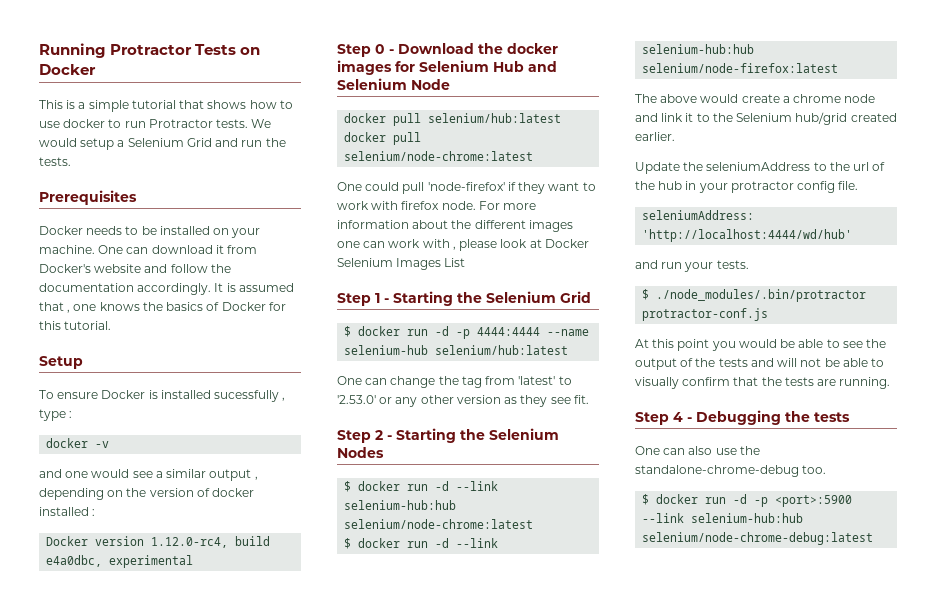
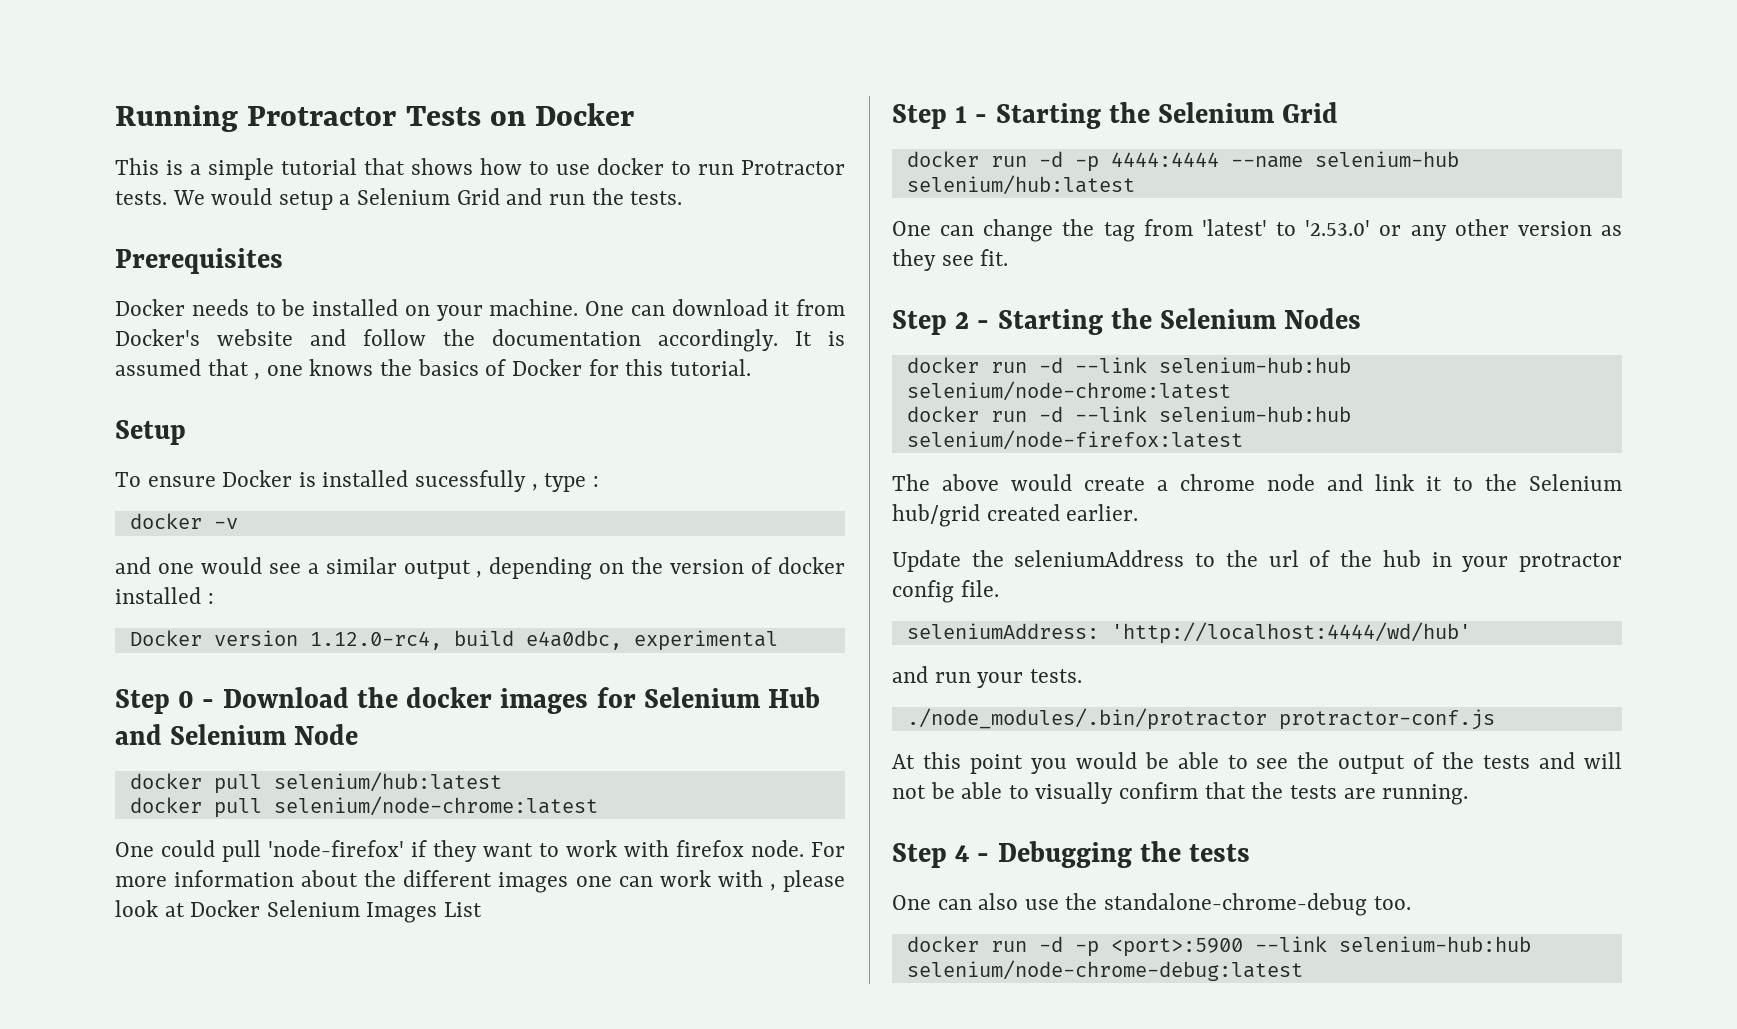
- $ docker run -d -p 4444:4444 --name selenium-hub selenium/hub:latest
+ docker run -d -p 4444:4444 --name selenium-hub selenium/hub:latest
- $ docker run -d --link selenium-hub:hub selenium/node-chrome:latest
+ docker run -d --link selenium-hub:hub selenium/node-chrome:latest
- $ docker run -d --link selenium-hub:hub selenium/node-firefox:latest
+ docker run -d --link selenium-hub:hub selenium/node-firefox:latest
- $ ./node_modules/.bin/protractor protractor-conf.js
+ ./node_modules/.bin/protractor protractor-conf.js
- $ docker run -d -p <port>:5900 --link selenium-hub:hub selenium/node-chrome-debug:latest
+ docker run -d -p <port>:5900 --link selenium-hub:hub selenium/node-chrome-debug:latest

